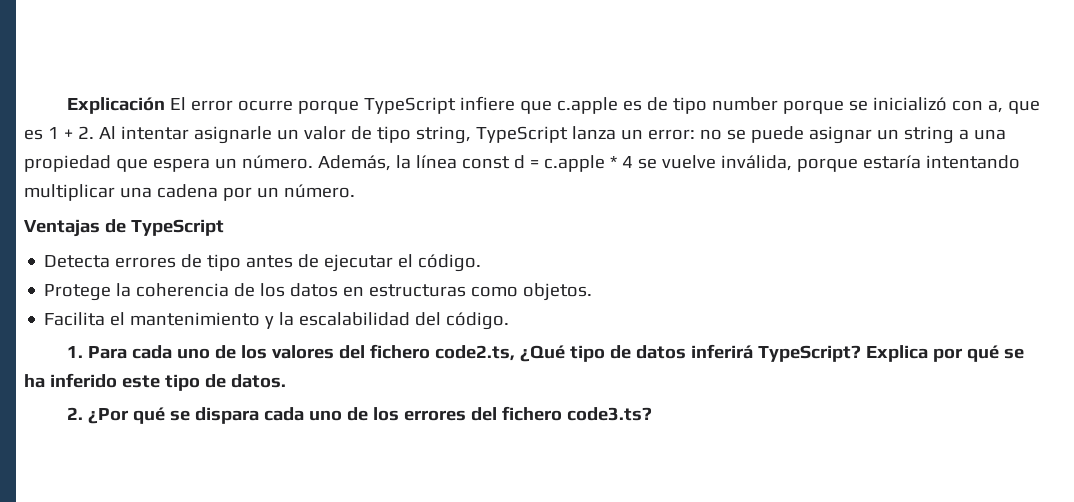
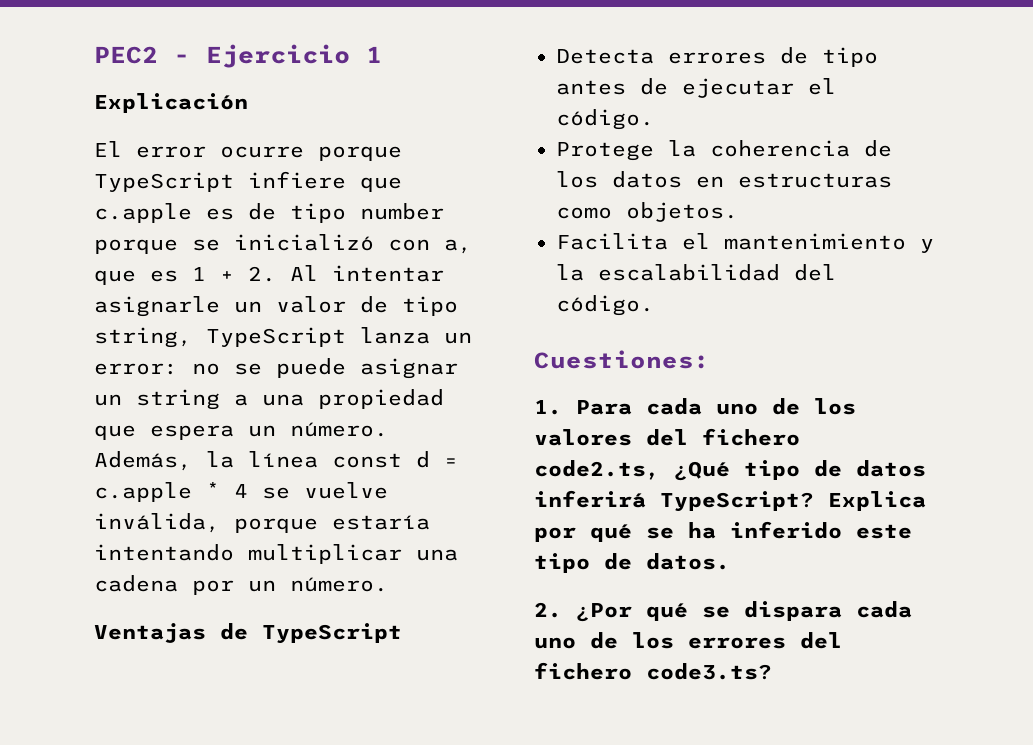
+ PEC2 - Ejercicio 1
- Explicación El error ocurre porque TypeScript infiere que c.apple es de tipo number porque se inicializó con a, que es 1 + 2. Al intentar asignarle un valor de tipo string, TypeScript lanza un error: no se puede asignar un string a una propiedad que espera un número.
+ Explicación
+ El error ocurre porque TypeScript infiere que c.apple es de tipo number porque se inicializó con a, que es 1 + 2. Al intentar asignarle un valor de tipo string, TypeScript lanza un error: no se puede asignar un string a una propiedad que espera un número.
+ Cuestiones:

